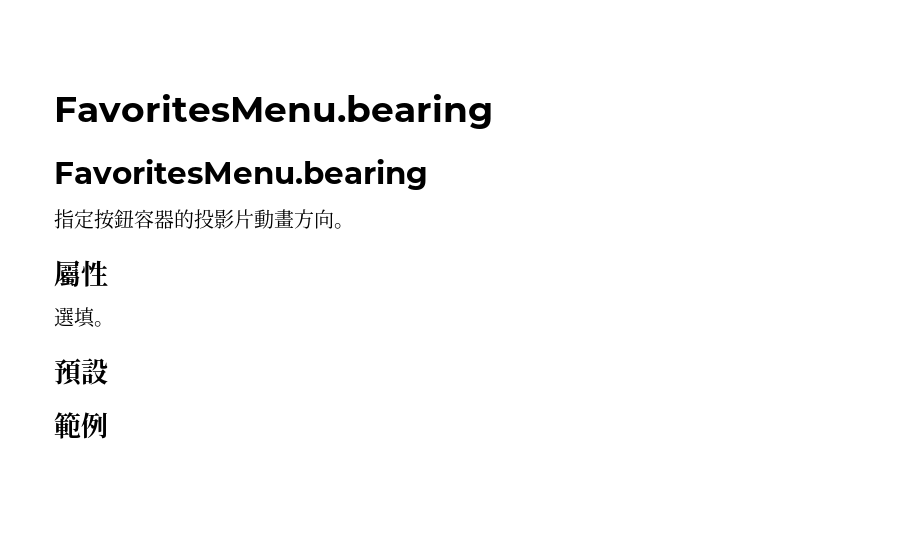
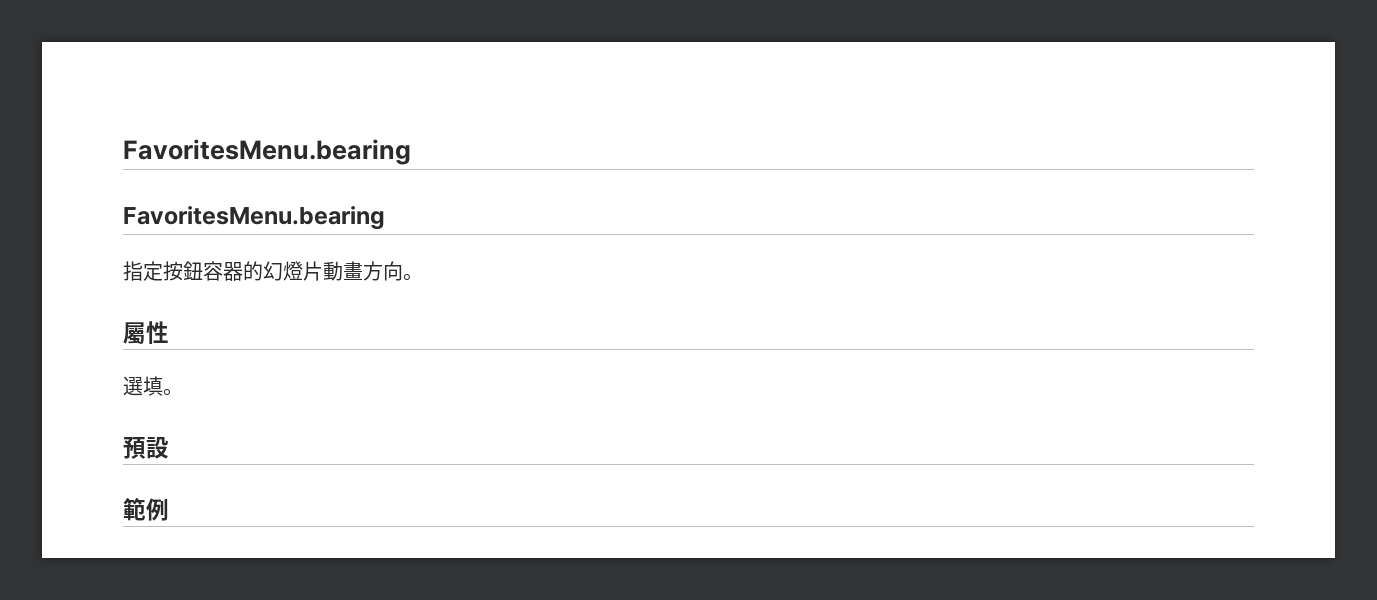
- 指定按鈕容器的投影片動畫方向。
+ 指定按鈕容器的幻燈片動畫方向。

